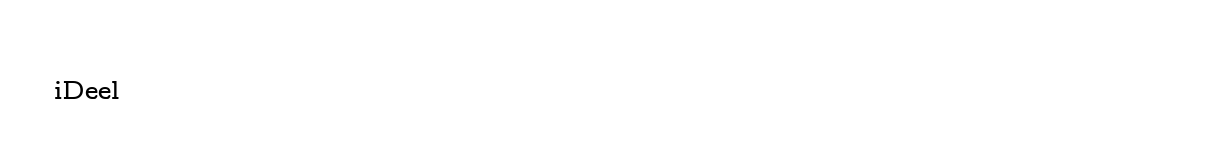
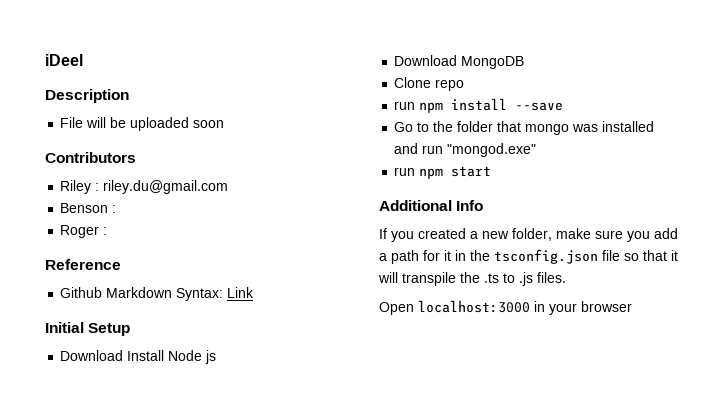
+ Description
+ File will be uploaded soon
+ Contributors
+ Riley : riley.du@gmail.com
+ Benson :
+ Roger :
+ Reference
+ Github Markdown Syntax: Link
+ Initial Setup
+ Download Install Node js
+ Download MongoDB
+ Clone repo
+ run npm install --save
+ Go to the folder that mongo was installed and run "mongod.exe"
+ run npm start
+ Additional Info
+ If you created a new folder, make sure you add a path for it in the tsconfig.json file so that it will transpile the .ts to .js files.
+ Open localhost:3000 in your browser

